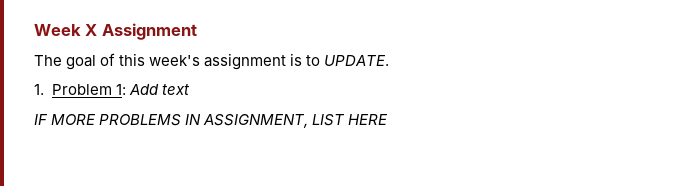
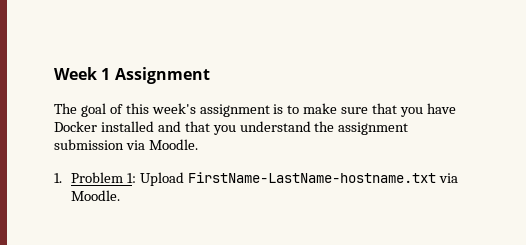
- Week X Assignment
+ Week 1 Assignment
- The goal of this week's assignment is to UPDATE.
- 1. Problem 1: Add text
- IF MORE PROBLEMS IN ASSIGNMENT, LIST HERE
+ The goal of this week's assignment is to make sure that you have Docker installed and that you understand the assignment submission via Moodle.
+ 1. Problem 1: Upload FirstName-LastName-hostname.txt via Moodle.

